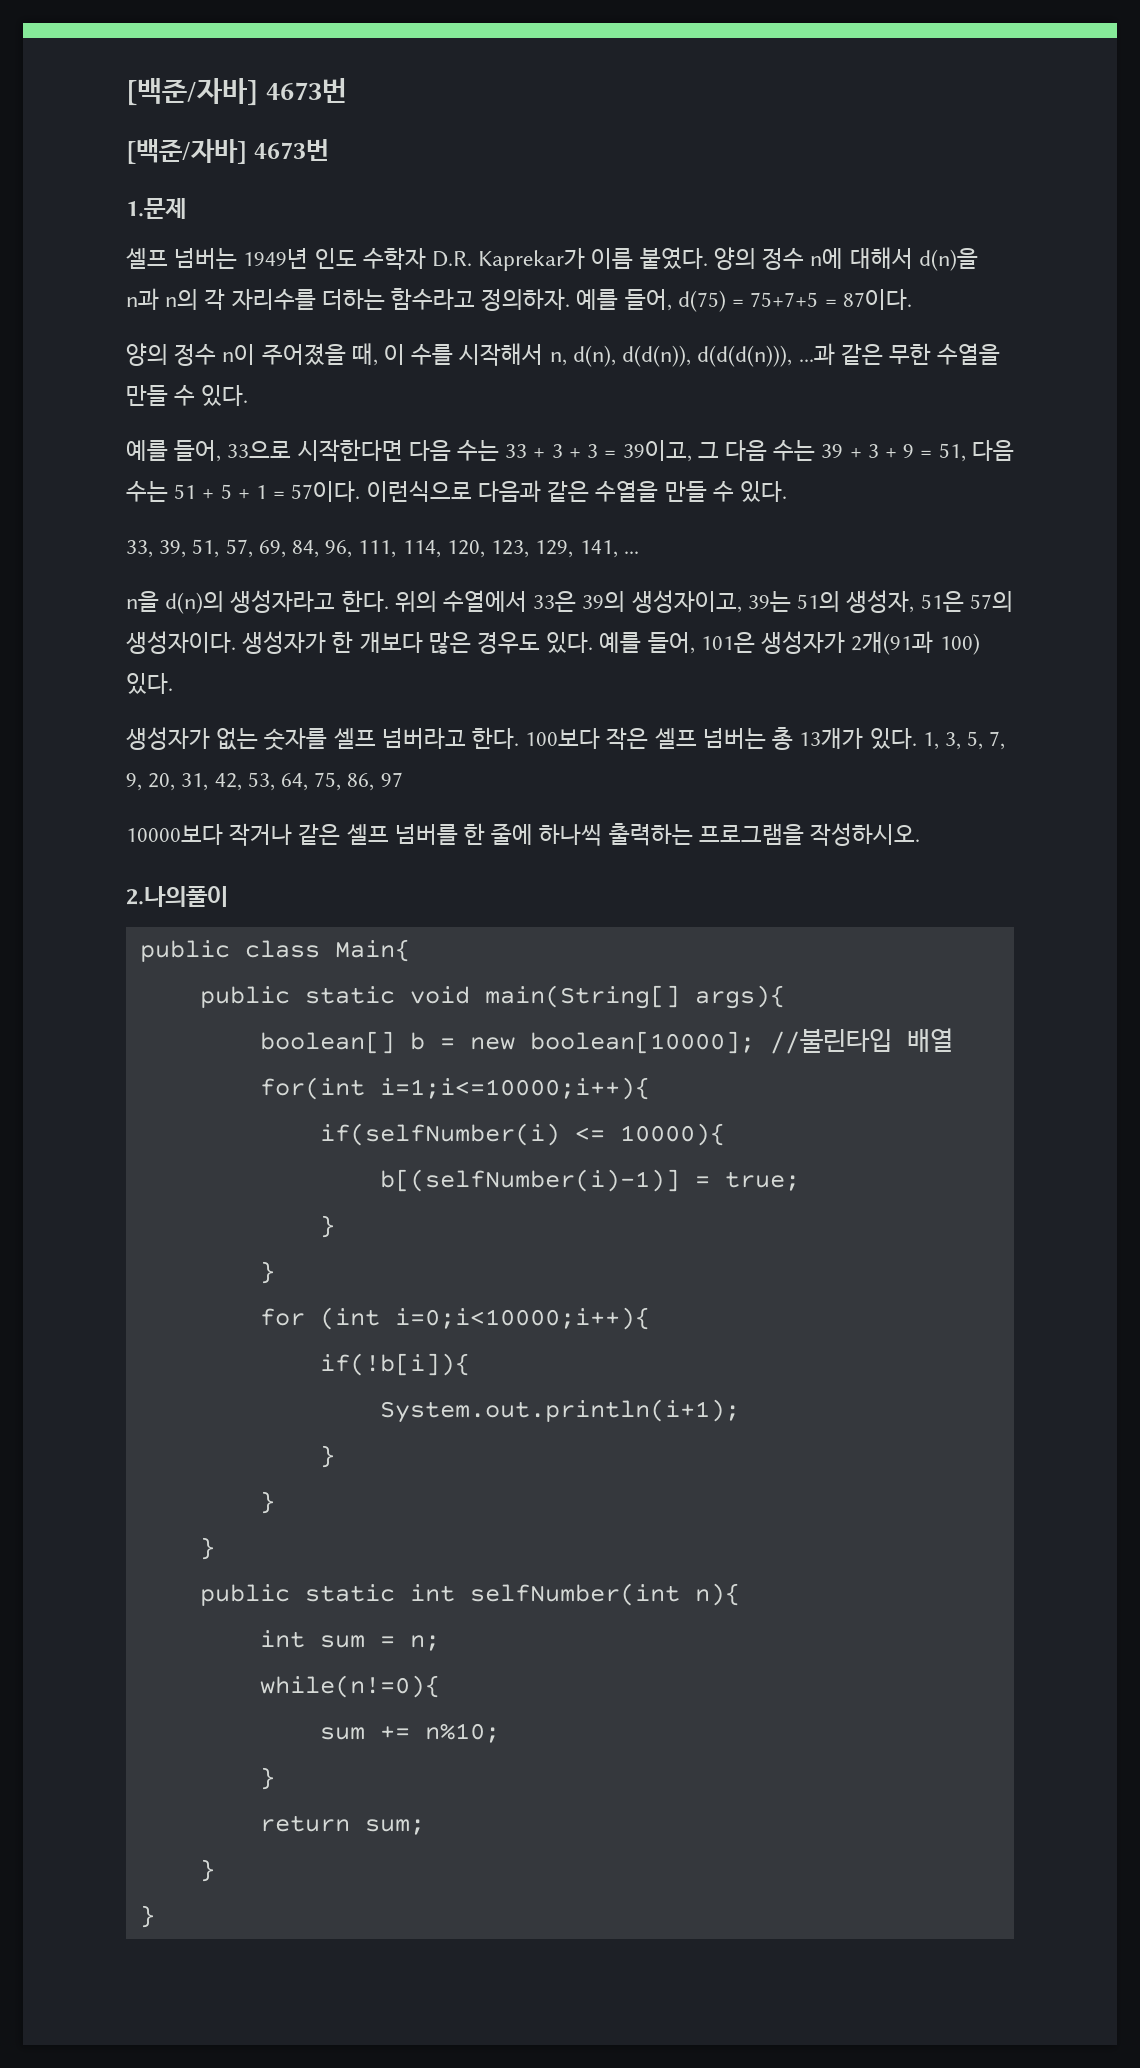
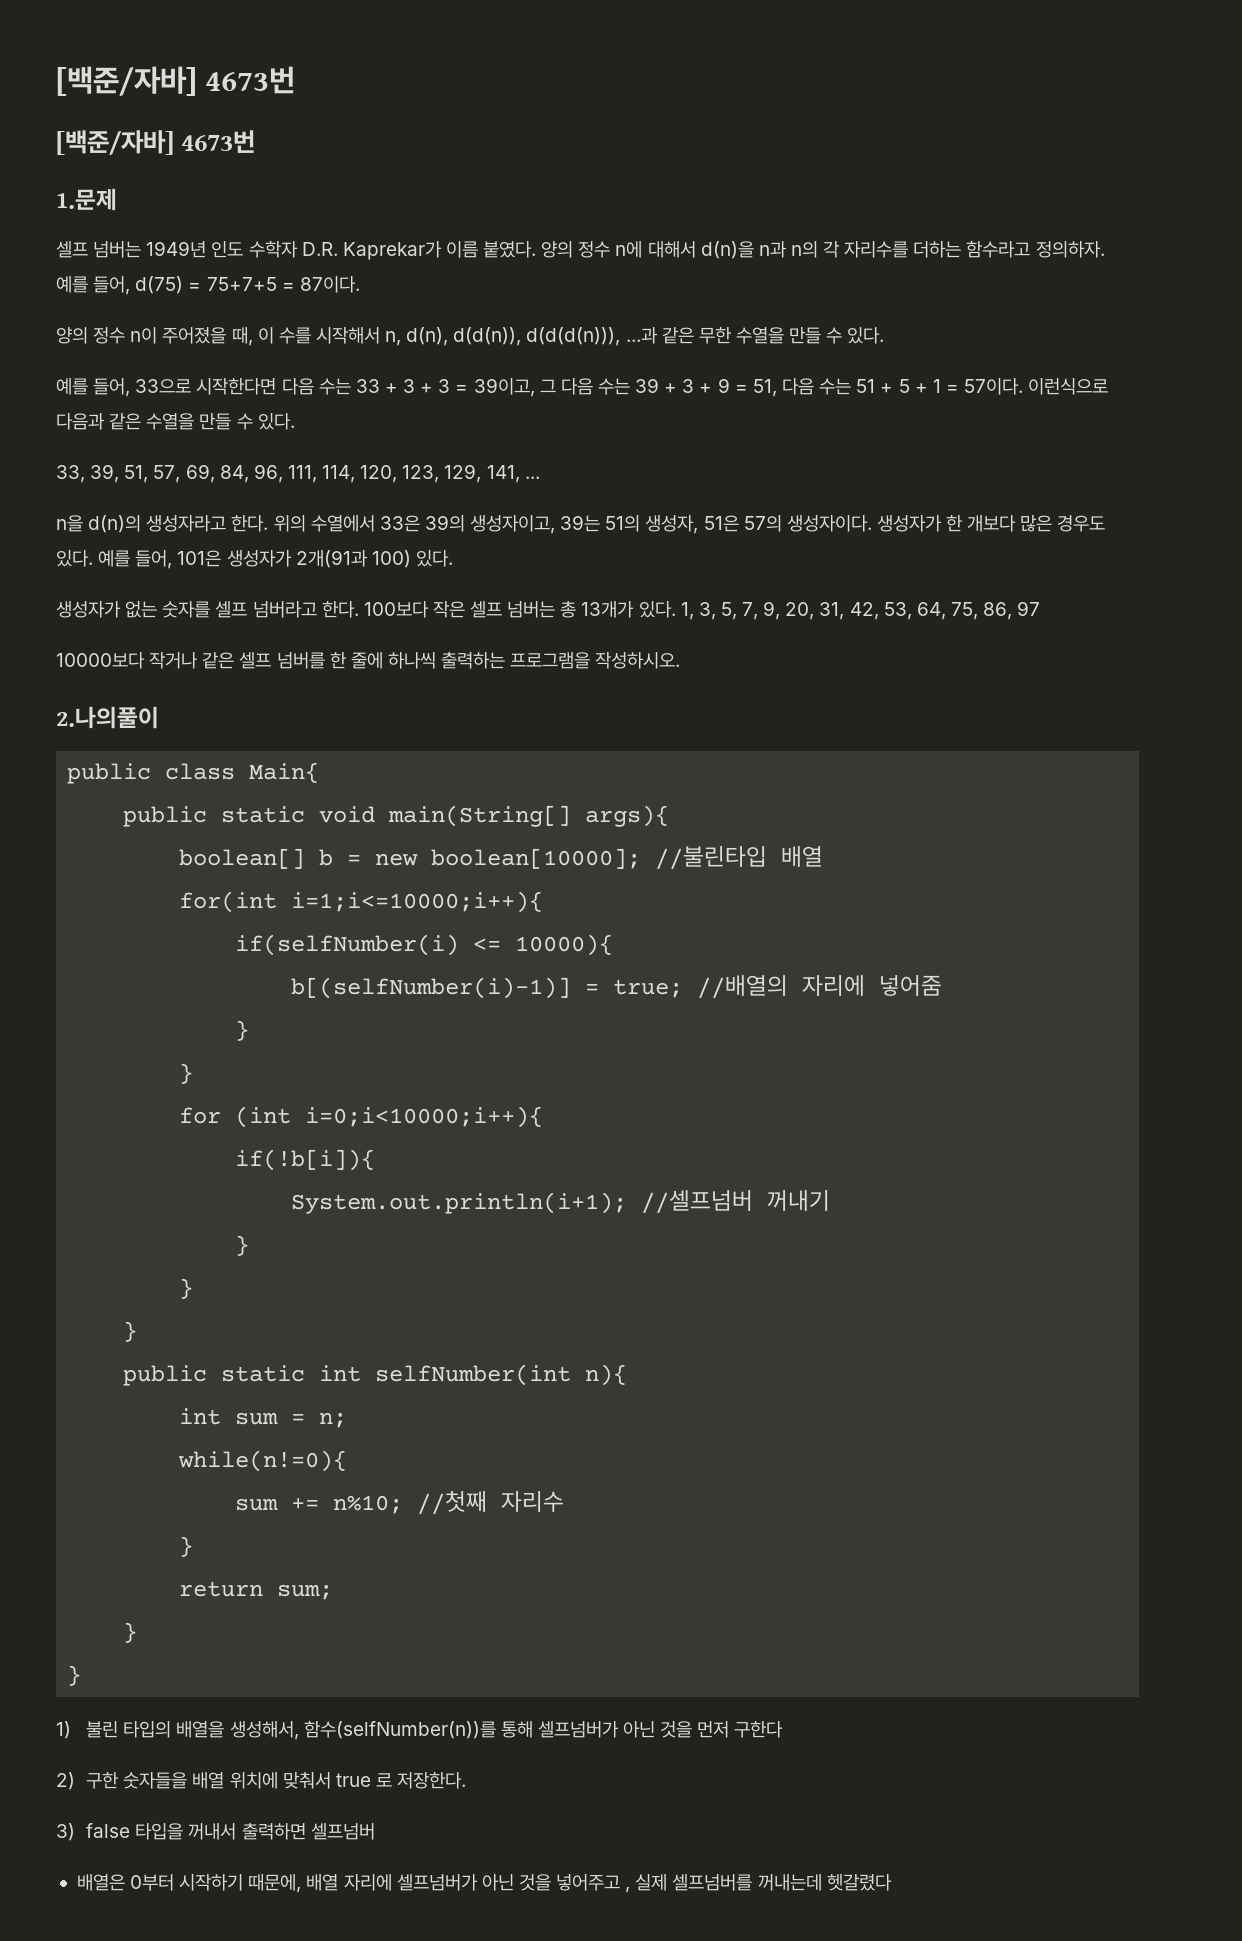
- b[(selfNumber(i)-1)] = true;
+ b[(selfNumber(i)-1)] = true; //배열의 자리에 넣어줌
- System.out.println(i+1);
+ System.out.println(i+1); //셀프넘버 꺼내기
- sum += n%10;
+ sum += n%10; //첫째 자리수
+ 1) 불린 타입의 배열을 생성해서, 함수(selfNumber(n))를 통해 셀프넘버가 아닌 것을 먼저 구한다
+ 2) 구한 숫자들을 배열 위치에 맞춰서 true 로 저장한다.
+ 3) false 타입을 꺼내서 출력하면 셀프넘버
+ 배열은 0부터 시작하기 때문에, 배열 자리에 셀프넘버가 아닌 것을 넣어주고 , 실제 셀프넘버를 꺼내는데 헷갈렸다

